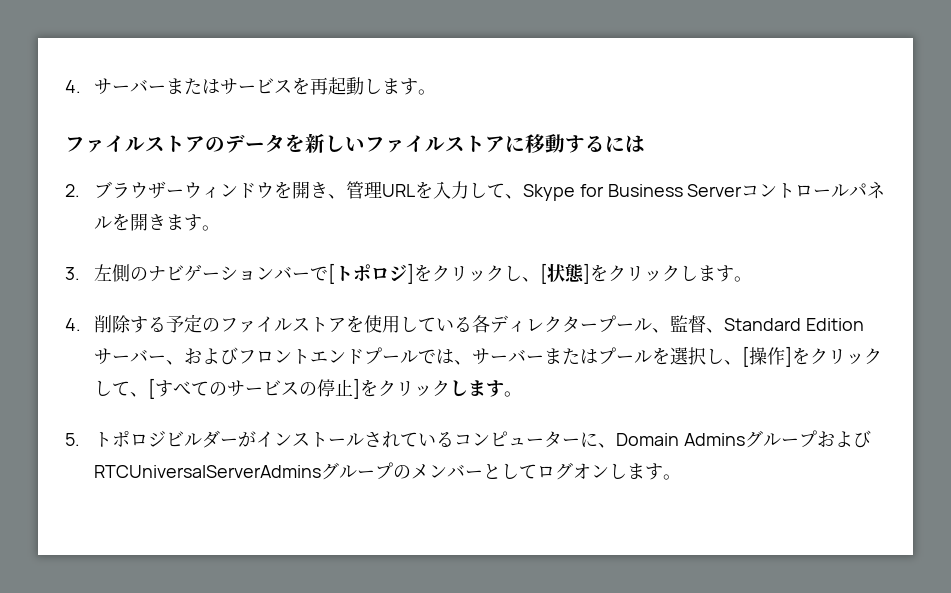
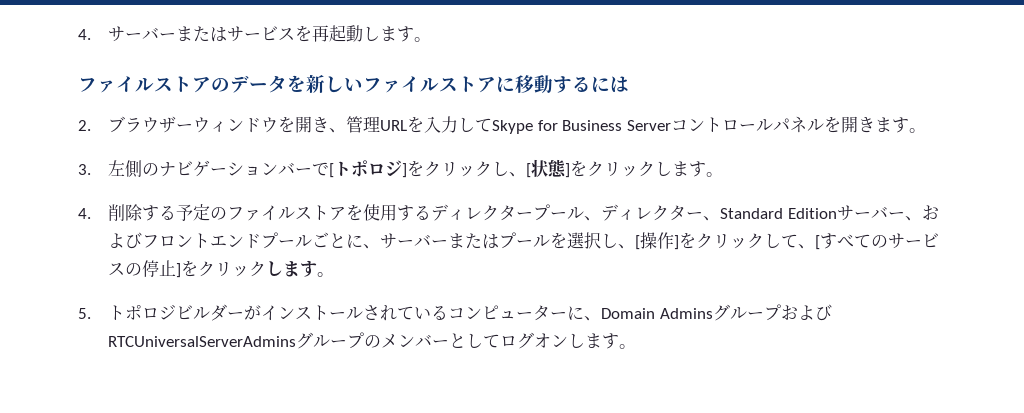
- 2.ブラウザーウィンドウを開き、管理URLを入力して、Skype for Business Serverコントロールパネルを開きます。
+ 2.ブラウザーウィンドウを開き、管理URLを入力してSkype for Business Serverコントロールパネルを開きます。
- 4.削除する予定のファイルストアを使用している各ディレクタープール、監督、Standard Editionサーバー、およびフロントエンドプールでは、サーバーまたはプールを選択し、[操作]をクリックして、[すべてのサービスの停止]をクリックします。
+ 4.削除する予定のファイルストアを使用するディレクタープール、ディレクター、Standard Editionサーバー、およびフロントエンドプールごとに、サーバーまたはプールを選択し、[操作]をクリックして、[すべてのサービスの停止]をクリックします。

